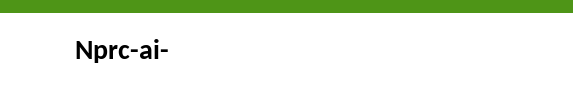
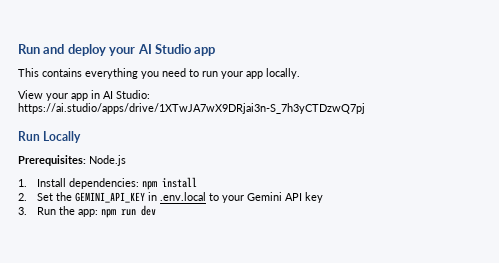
- Nprc-ai-
+ Run and deploy your AI Studio app
+ This contains everything you need to run your app locally.
+ View your app in AI Studio: https://ai.studio/apps/drive/1XTwJA7wX9DRjai3n-S_7h3yCTDzwQ7pj
+ Run Locally
+ Prerequisites: Node.js
+ 1. Install dependencies: npm install
+ 2. Set the GEMINI_API_KEY in .env.local to your Gemini API key
+ 3. Run the app: npm run dev

